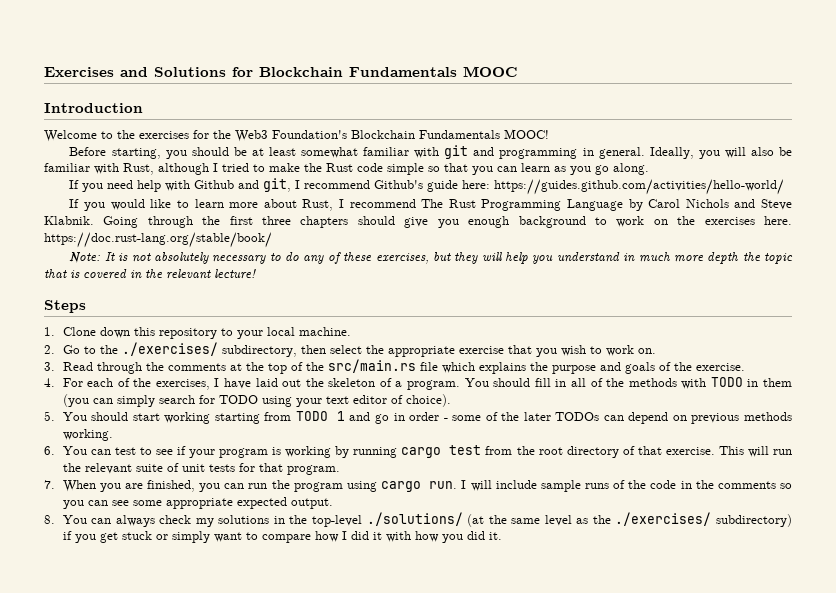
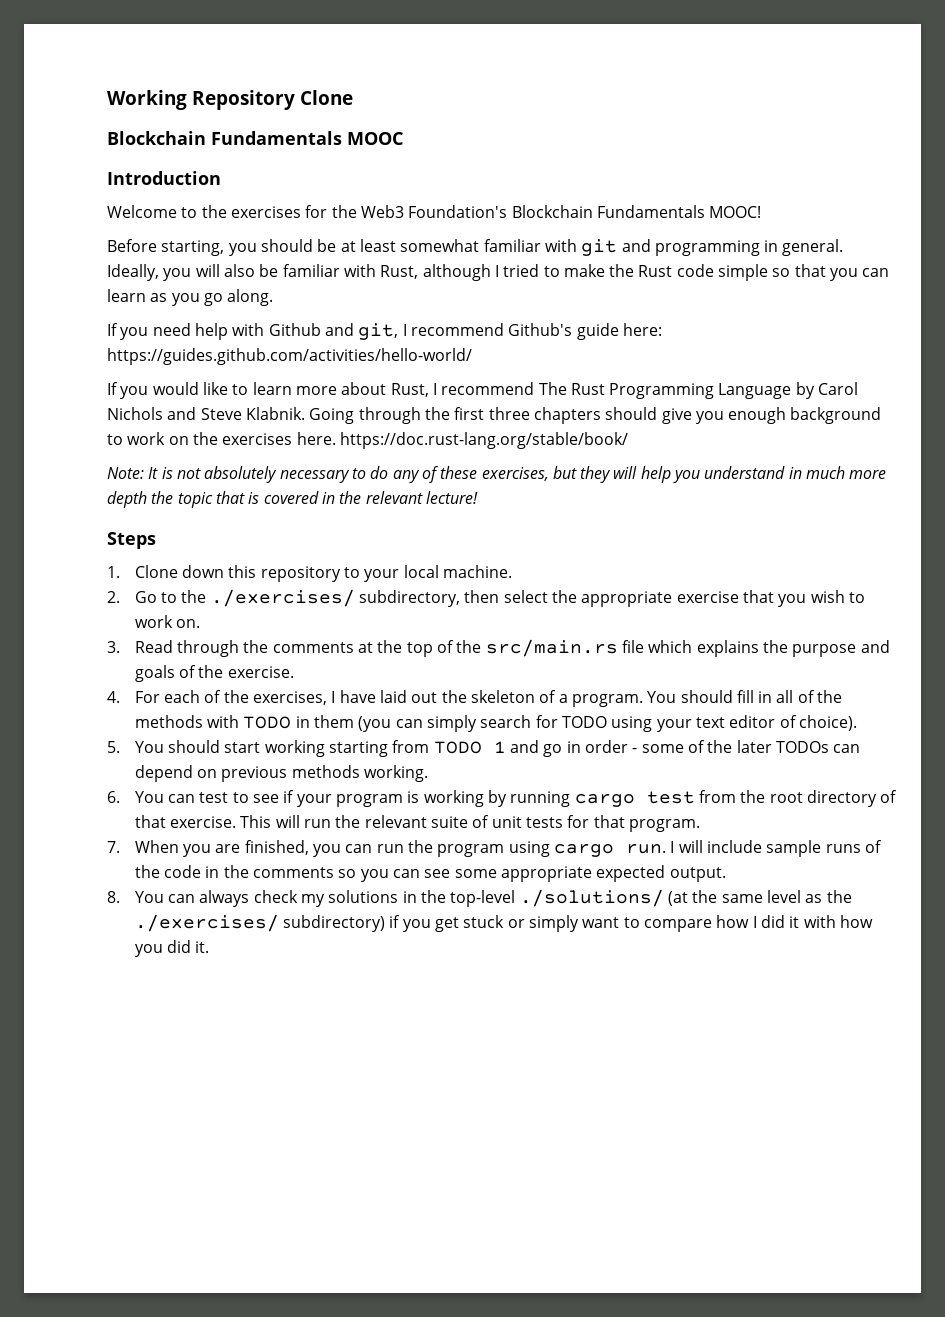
- Exercises and Solutions for Blockchain Fundamentals MOOC
+ Working Repository Clone
+ Blockchain Fundamentals MOOC

